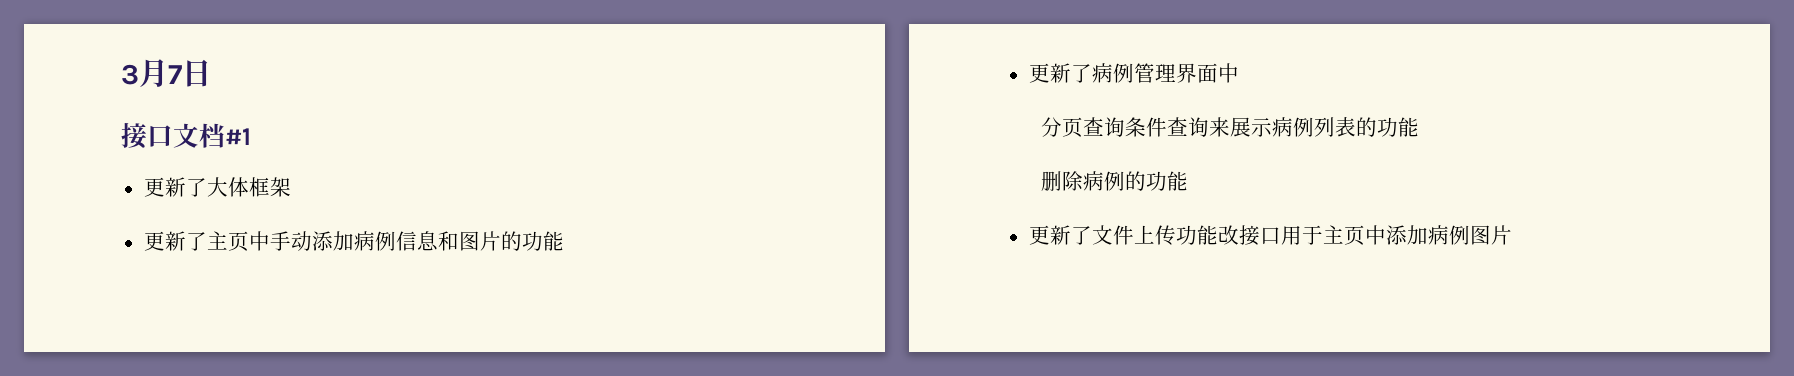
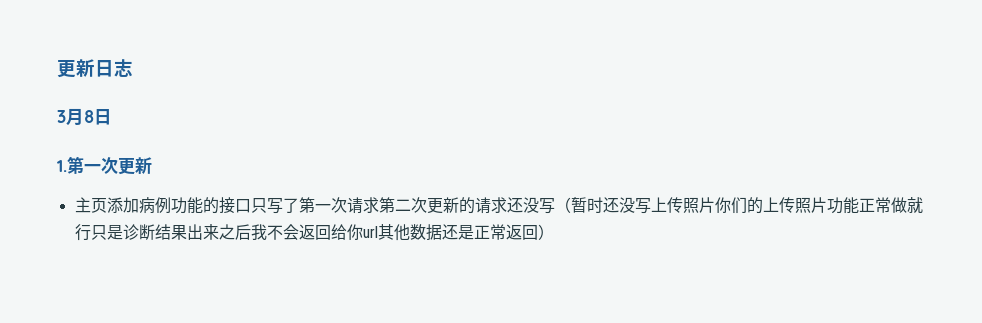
- 3月7日
- 接口文档#1
- 更新了大体框架
- 更新了主页中手动添加病例信息和图片的功能
- 更新了病例管理界面中
- 分页查询条件查询来展示病例列表的功能
- 删除病例的功能
- 更新了文件上传功能改接口用于主页中添加病例图片
+ 更新日志
+ 3月8日
+ 1.第一次更新
+ 主页添加病例功能的接口只写了第一次请求第二次更新的请求还没写（暂时还没写上传照片你们的上传照片功能正常做就行只是诊断结果出来之后我不会返回给你url其他数据还是正常返回）

